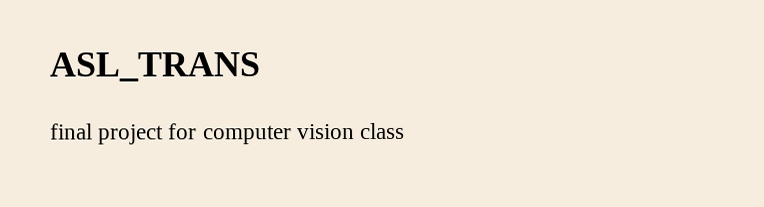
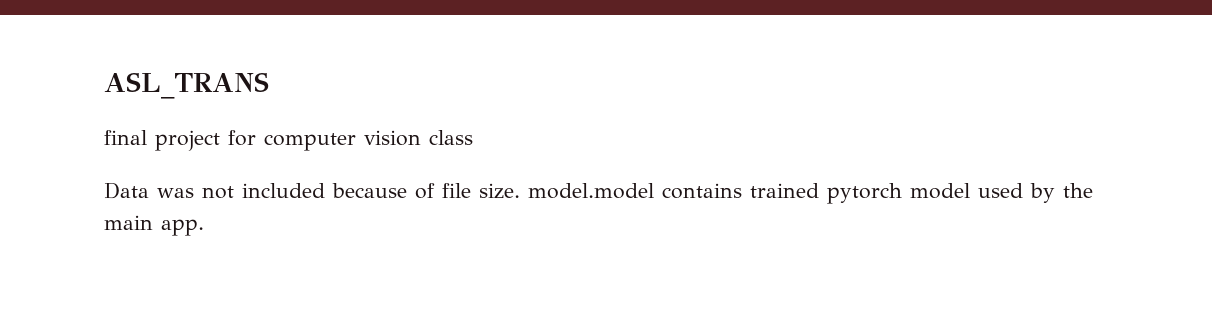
+ Data was not included because of file size. model.model contains trained pytorch model used by the main app.

